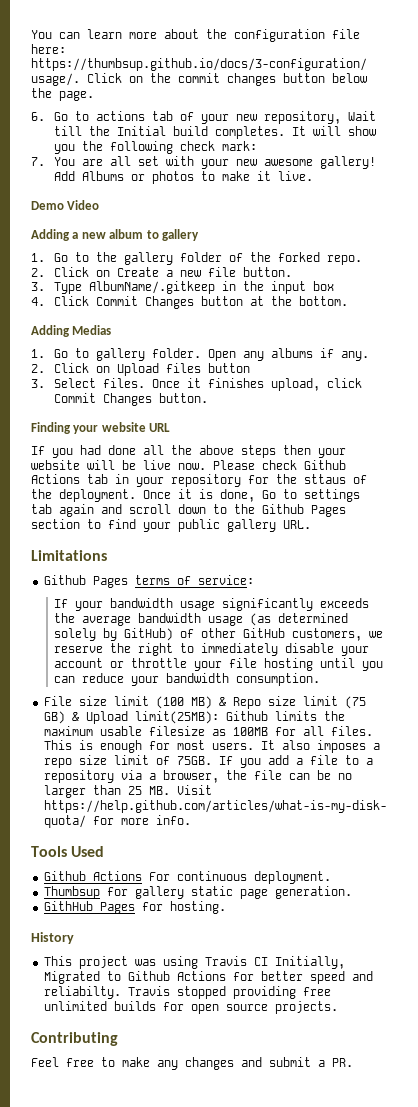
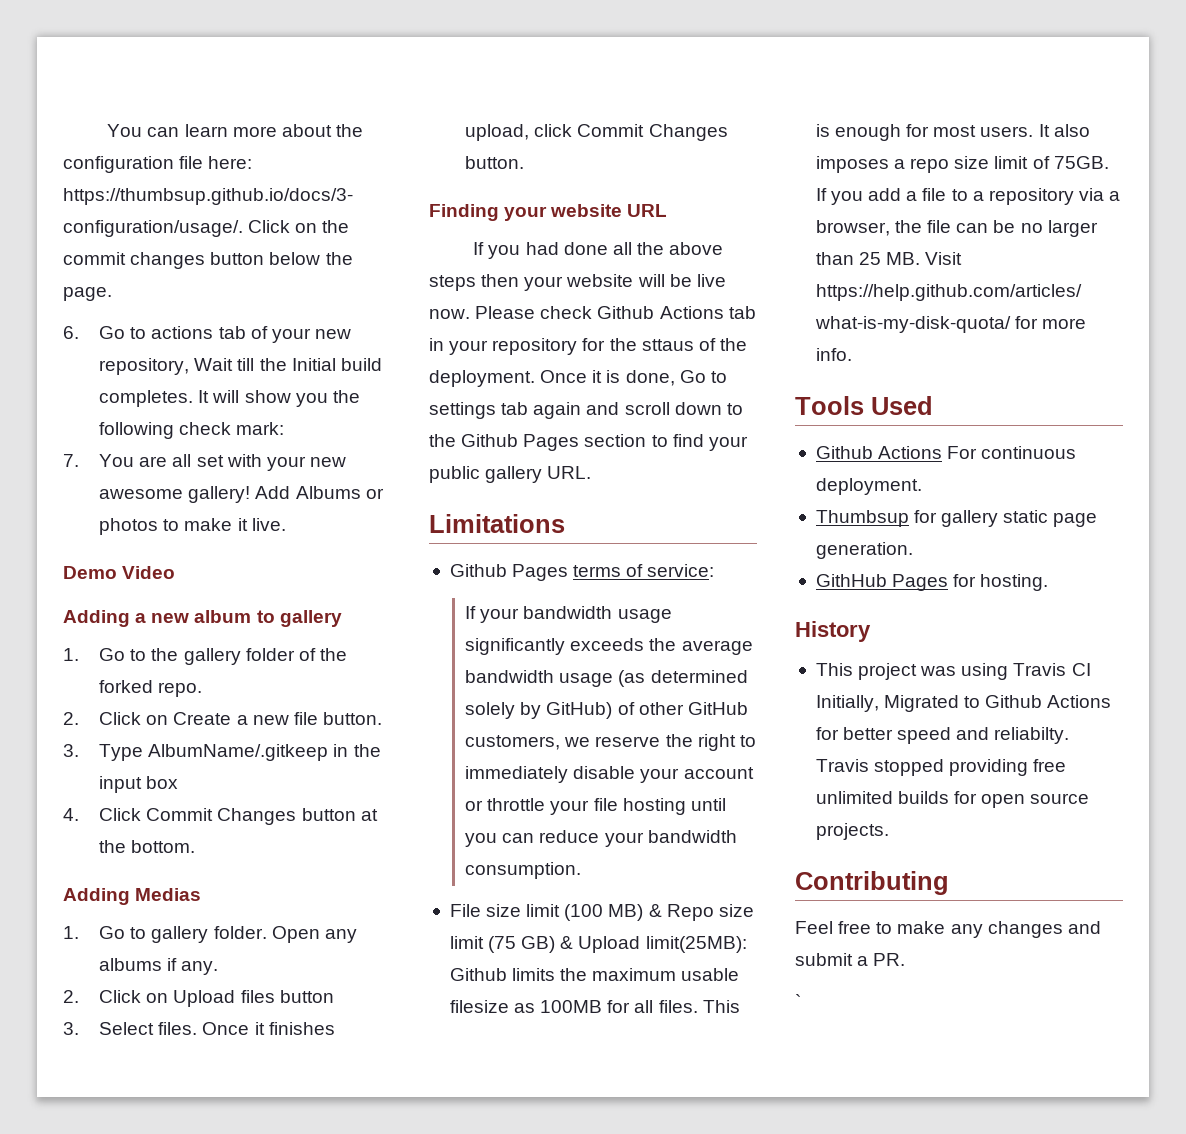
+ `

